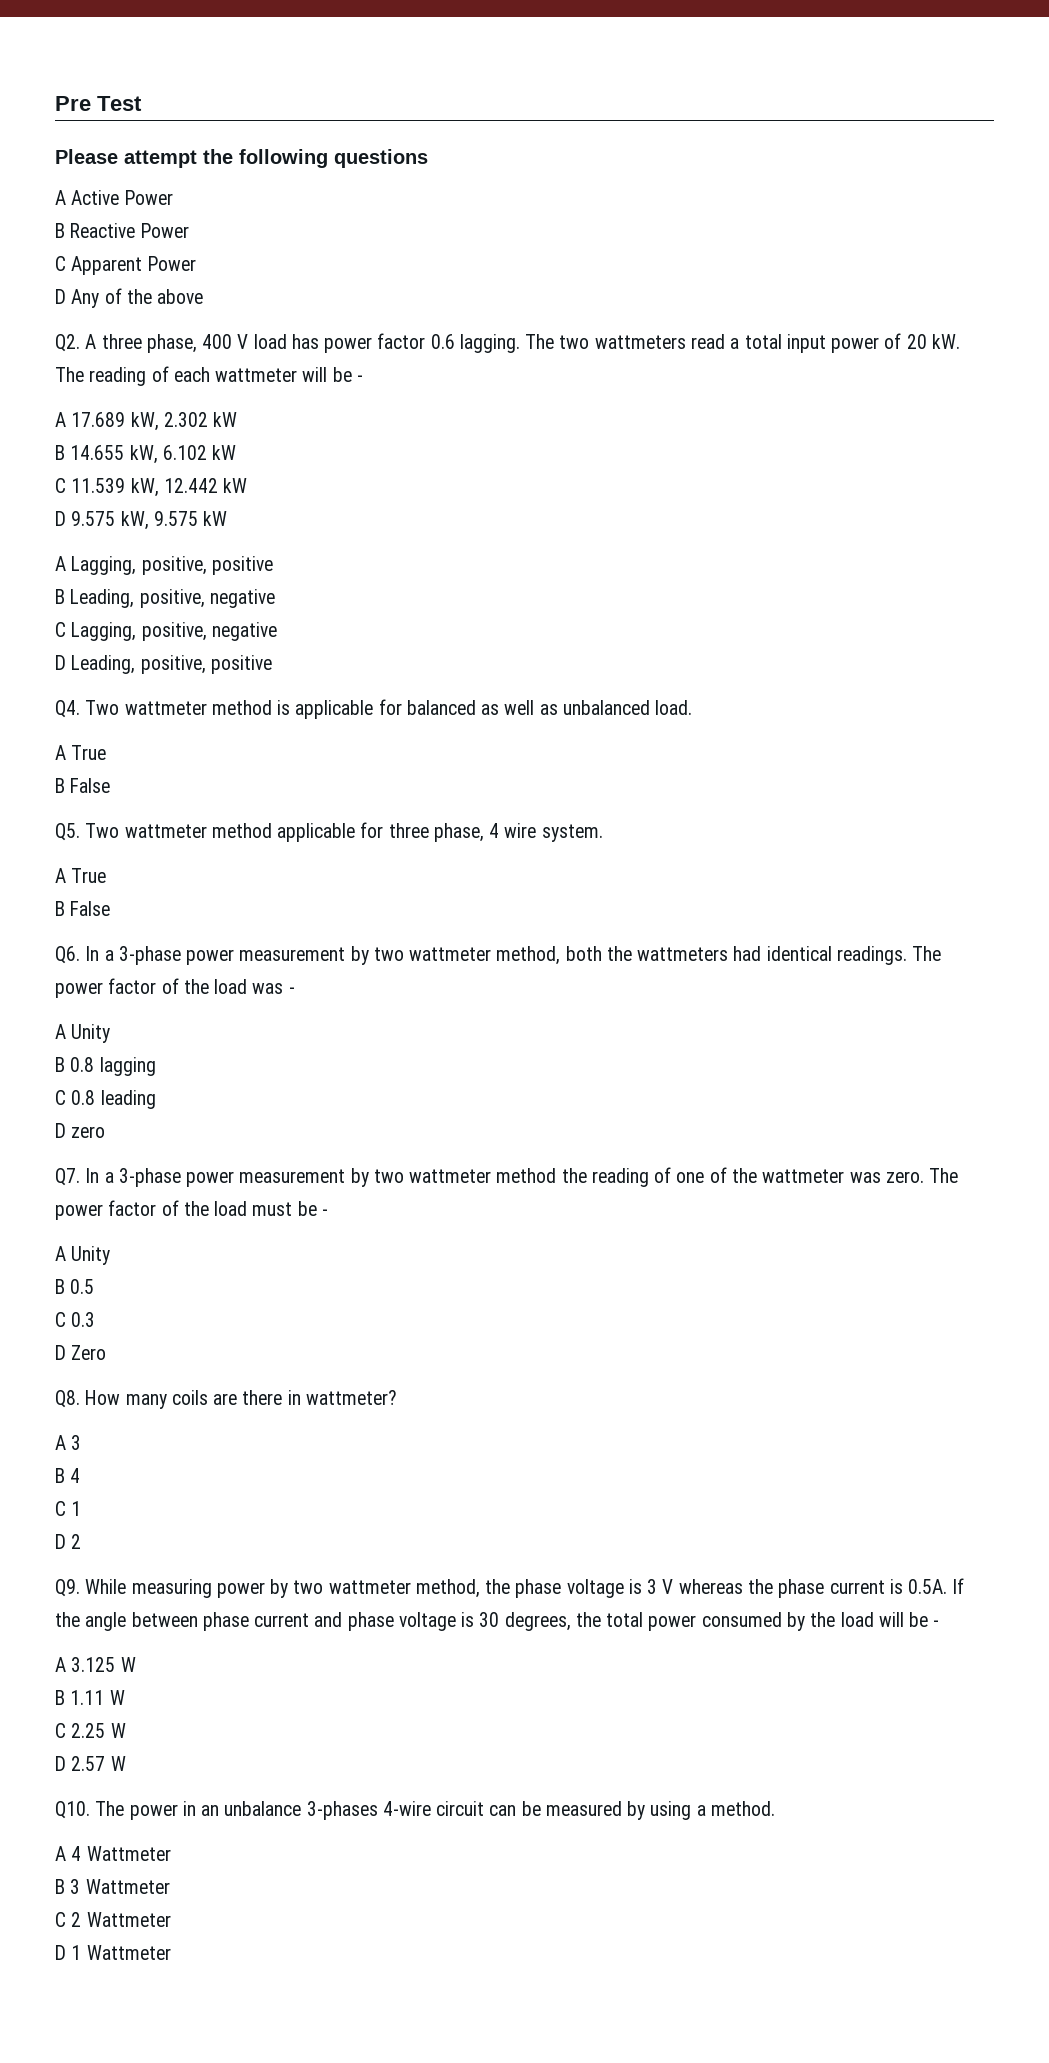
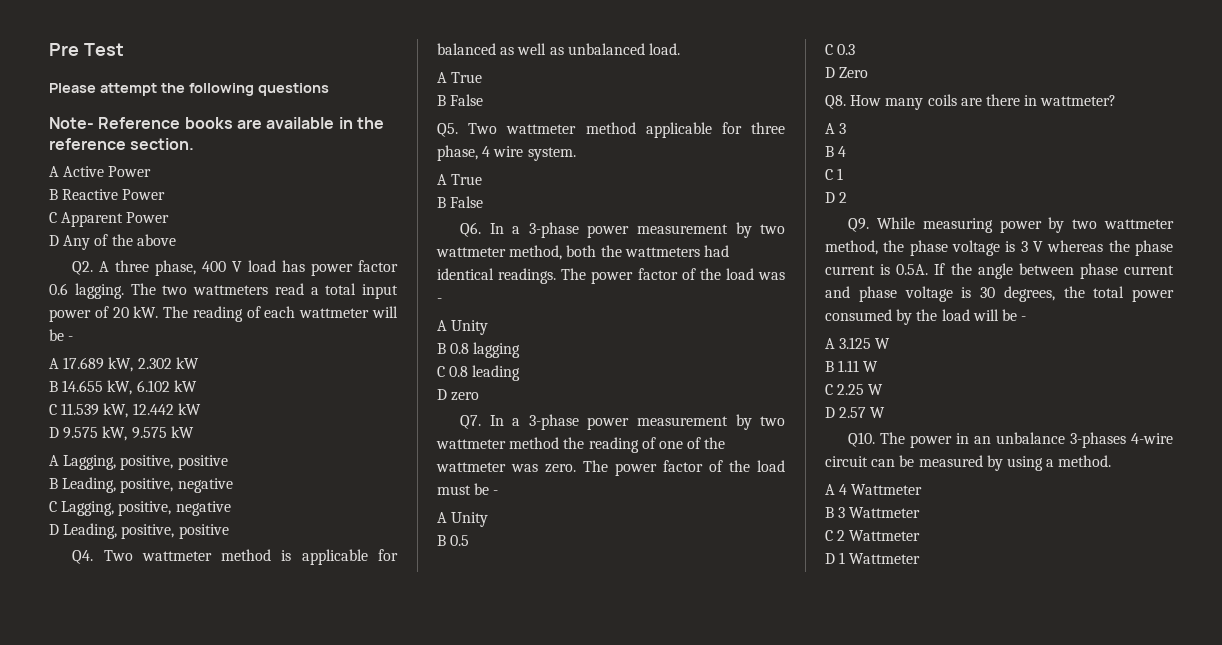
+ Note- Reference books are available in the reference section.

